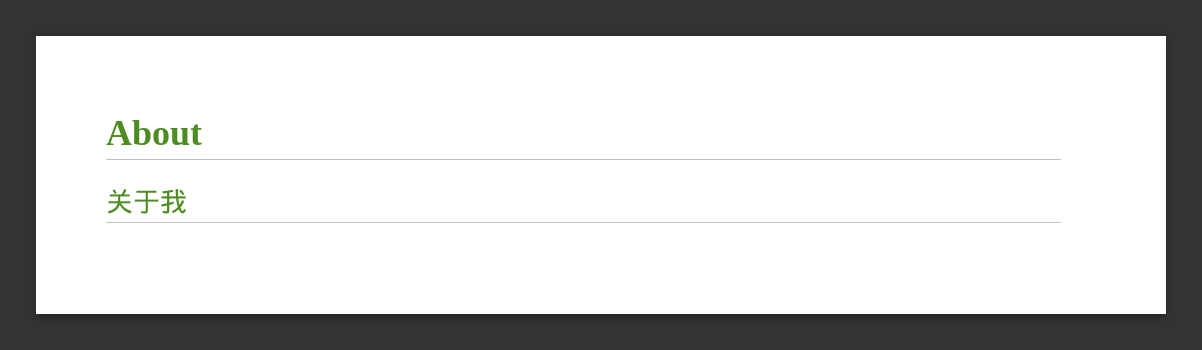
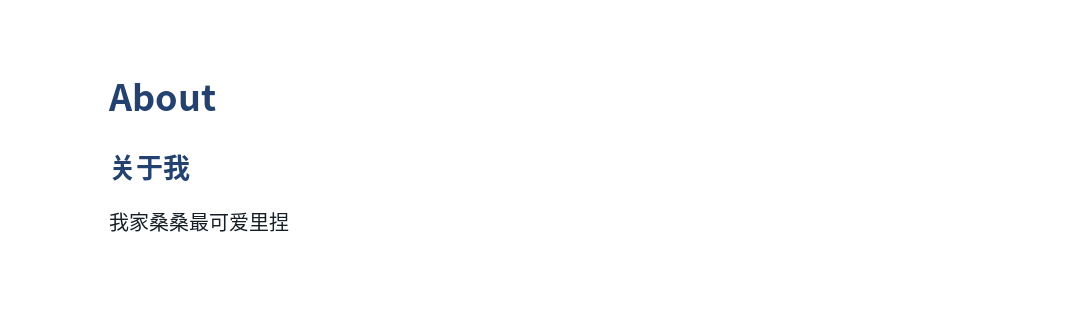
+ 我家桑桑最可爱里捏

